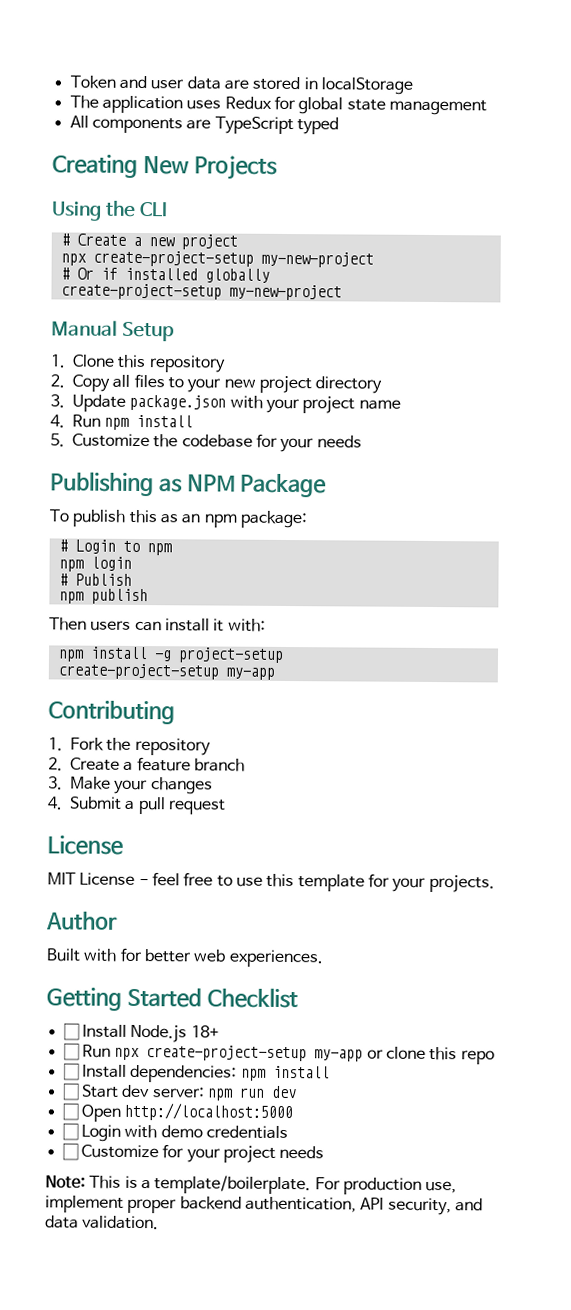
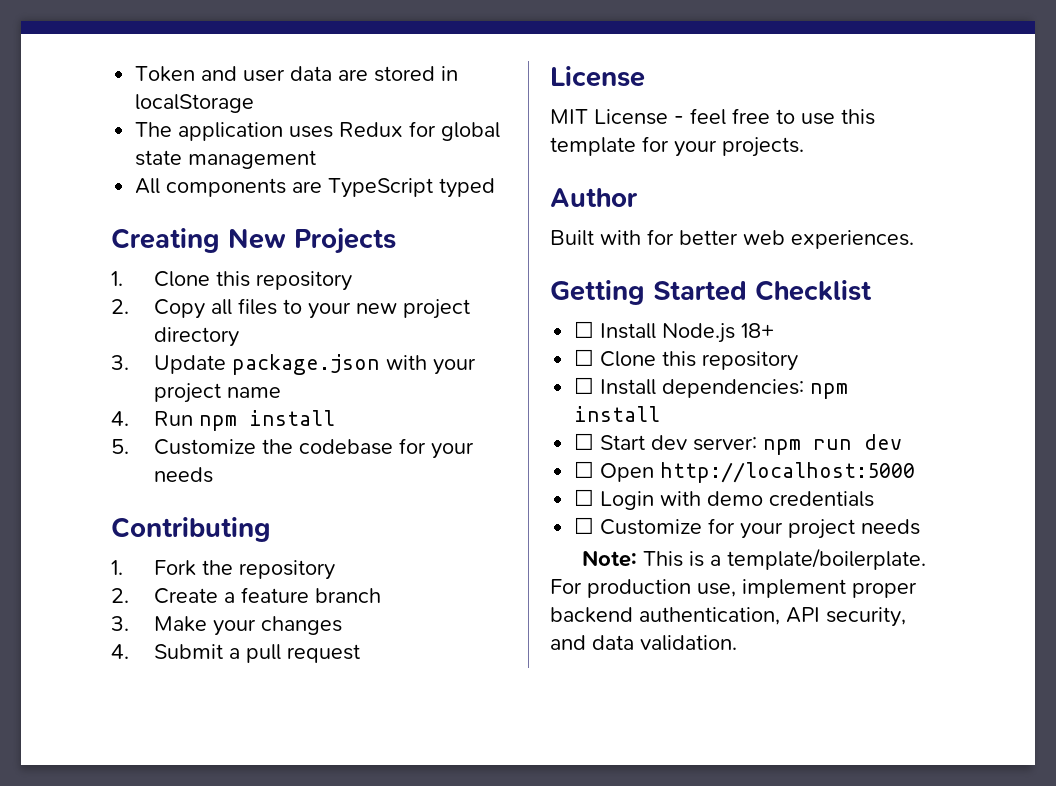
- Using the CLI
- # Create a new project
- npx create-project-setup my-new-project
- # Or if installed globally
- create-project-setup my-new-project
- Manual Setup
- Publishing as NPM Package
- To publish this as an npm package:
- # Login to npm
- npm login
- # Publish
- npm publish
- Then users can install it with:
- npm install -g project-setup
- create-project-setup my-app
- ☐ Run npx create-project-setup my-app or clone this repo
+ ☐ Clone this repository

